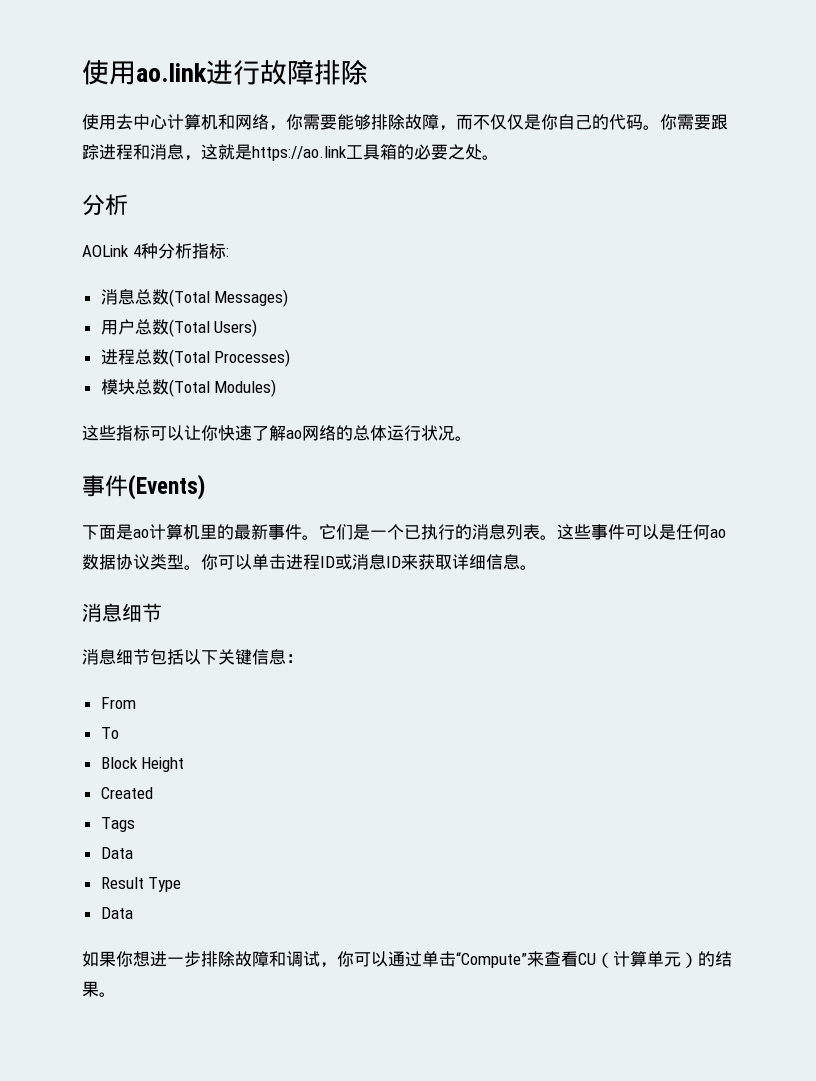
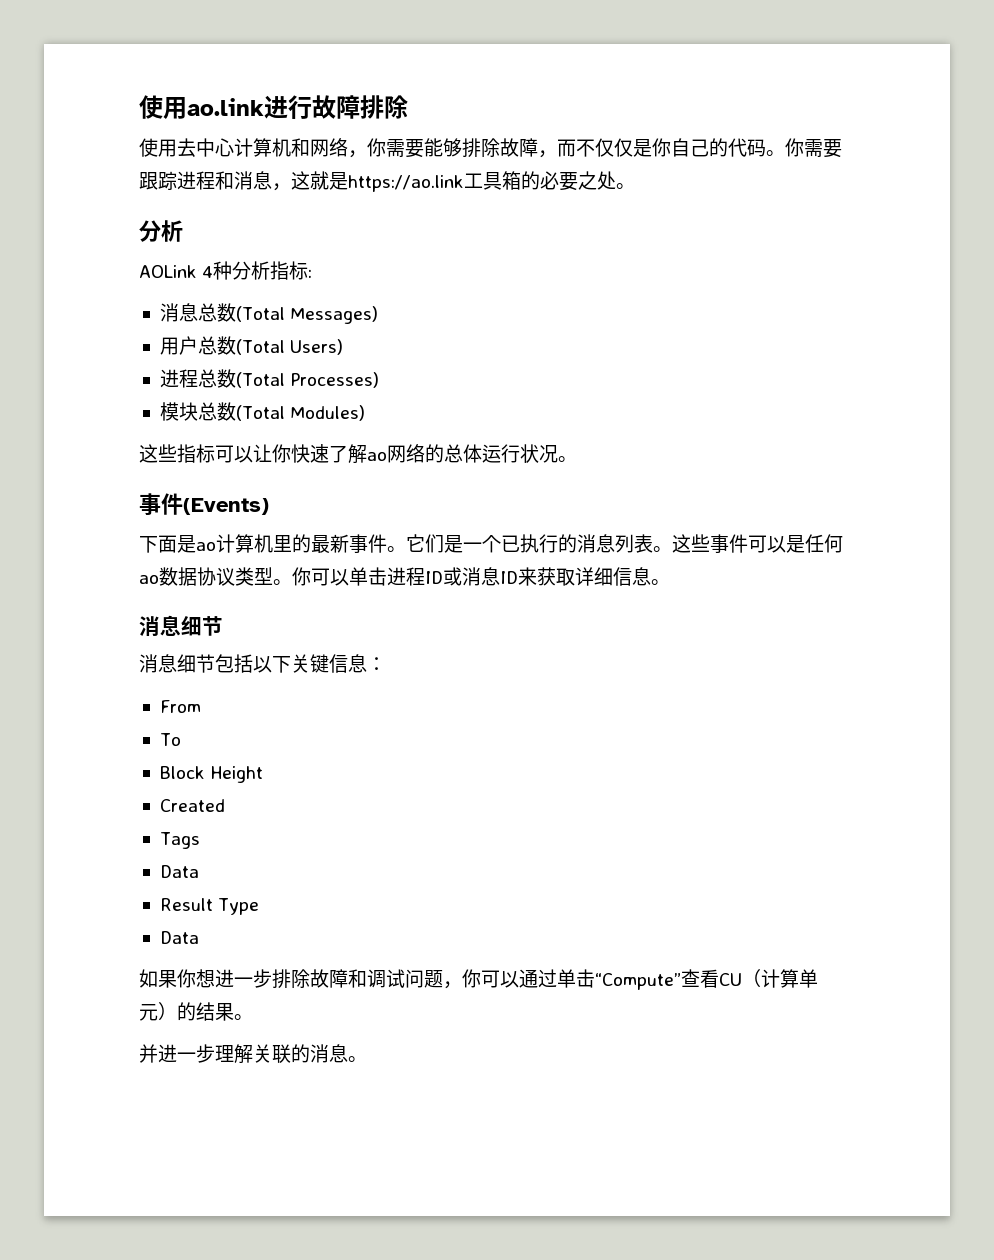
- 如果你想进一步排除故障和调试，你可以通过单击“Compute”来查看CU（计算单元）的结果。
+ 如果你想进一步排除故障和调试问题，你可以通过单击“Compute”查看CU（计算单元）的结果。
+ 并进一步理解关联的消息。

